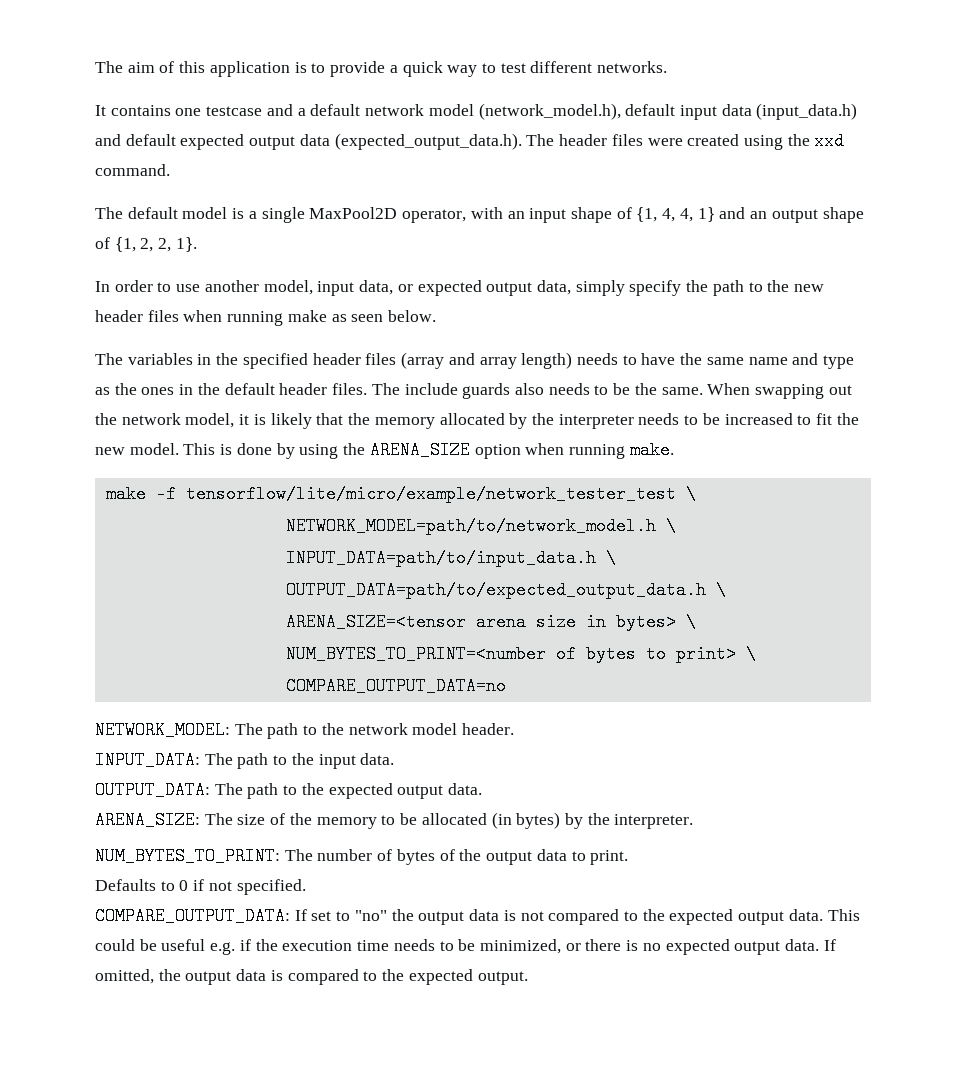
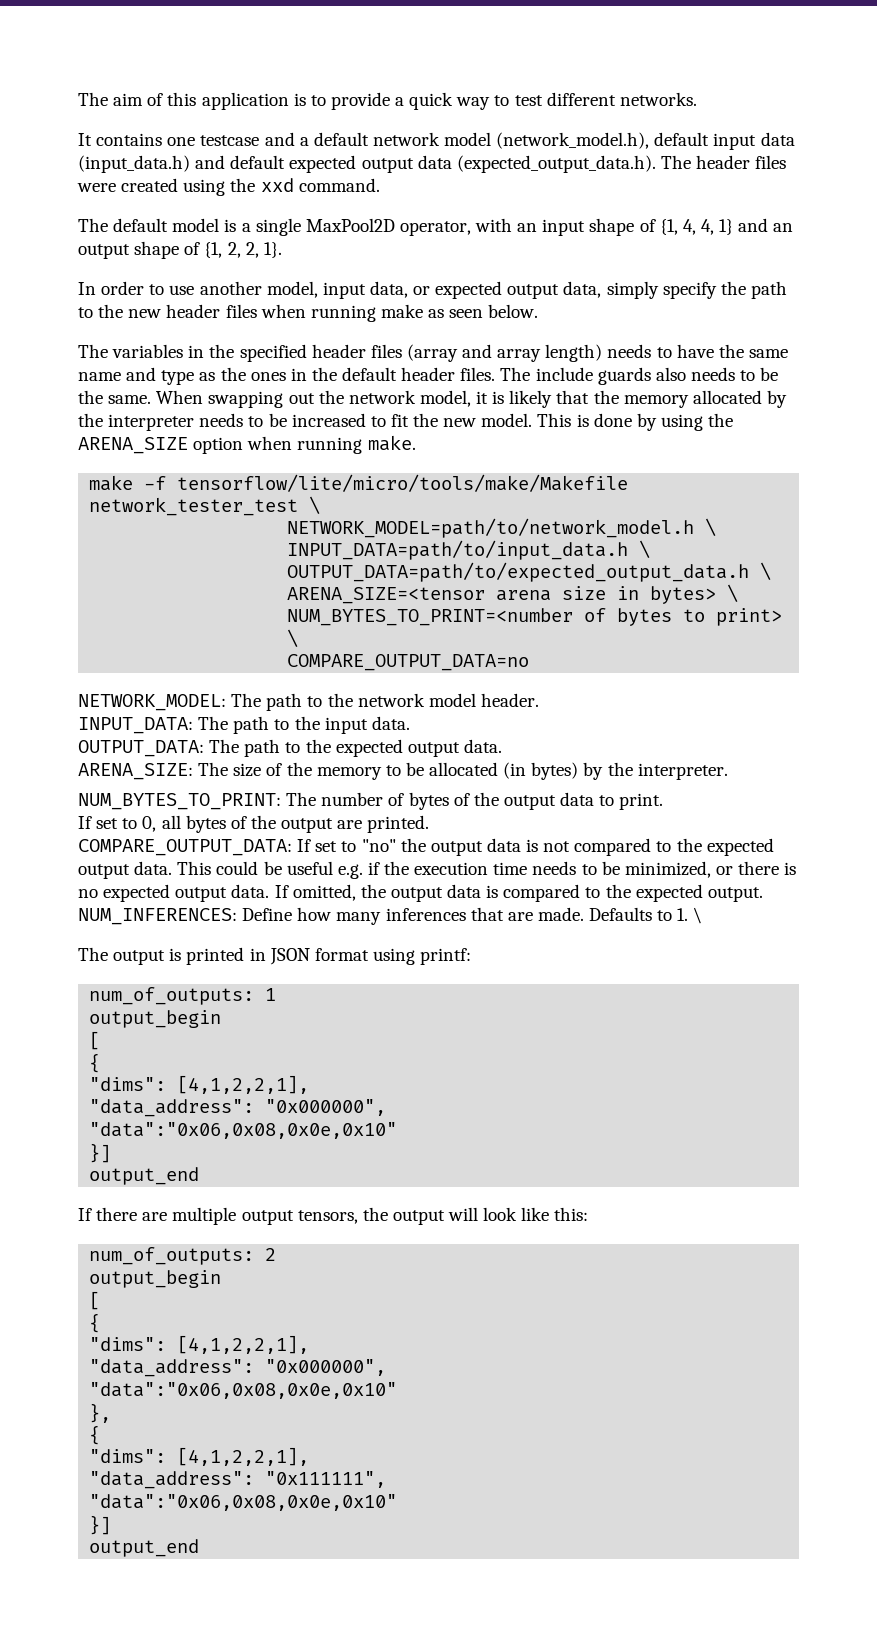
- make -f tensorflow/lite/micro/example/network_tester_test \
+ make -f tensorflow/lite/micro/tools/make/Makefile network_tester_test \
- Defaults to 0 if not specified.
+ If set to 0, all bytes of the output are printed.
+ NUM_INFERENCES: Define how many inferences that are made. Defaults to 1. \
+ The output is printed in JSON format using printf:
+ num_of_outputs: 1
+ output_begin
+ [
+ {
+ "dims": [4,1,2,2,1],
+ "data_address": "0x000000",
+ "data":"0x06,0x08,0x0e,0x10"
+ }]
+ output_end
+ If there are multiple output tensors, the output will look like this:
+ num_of_outputs: 2
+ output_begin
+ [
+ {
+ "dims": [4,1,2,2,1],
+ "data_address": "0x000000",
+ "data":"0x06,0x08,0x0e,0x10"
+ },
+ {
+ "dims": [4,1,2,2,1],
+ "data_address": "0x111111",
+ "data":"0x06,0x08,0x0e,0x10"
+ }]
+ output_end

